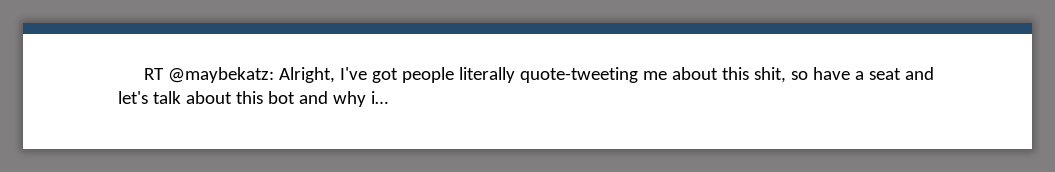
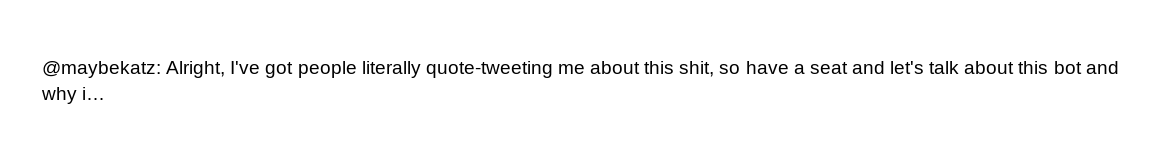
- RT @maybekatz: Alright, I've got people literally quote-tweeting me about this shit, so have a seat and let's talk about this bot and why i…
+ @maybekatz: Alright, I've got people literally quote-tweeting me about this shit, so have a seat and let's talk about this bot and why i…

